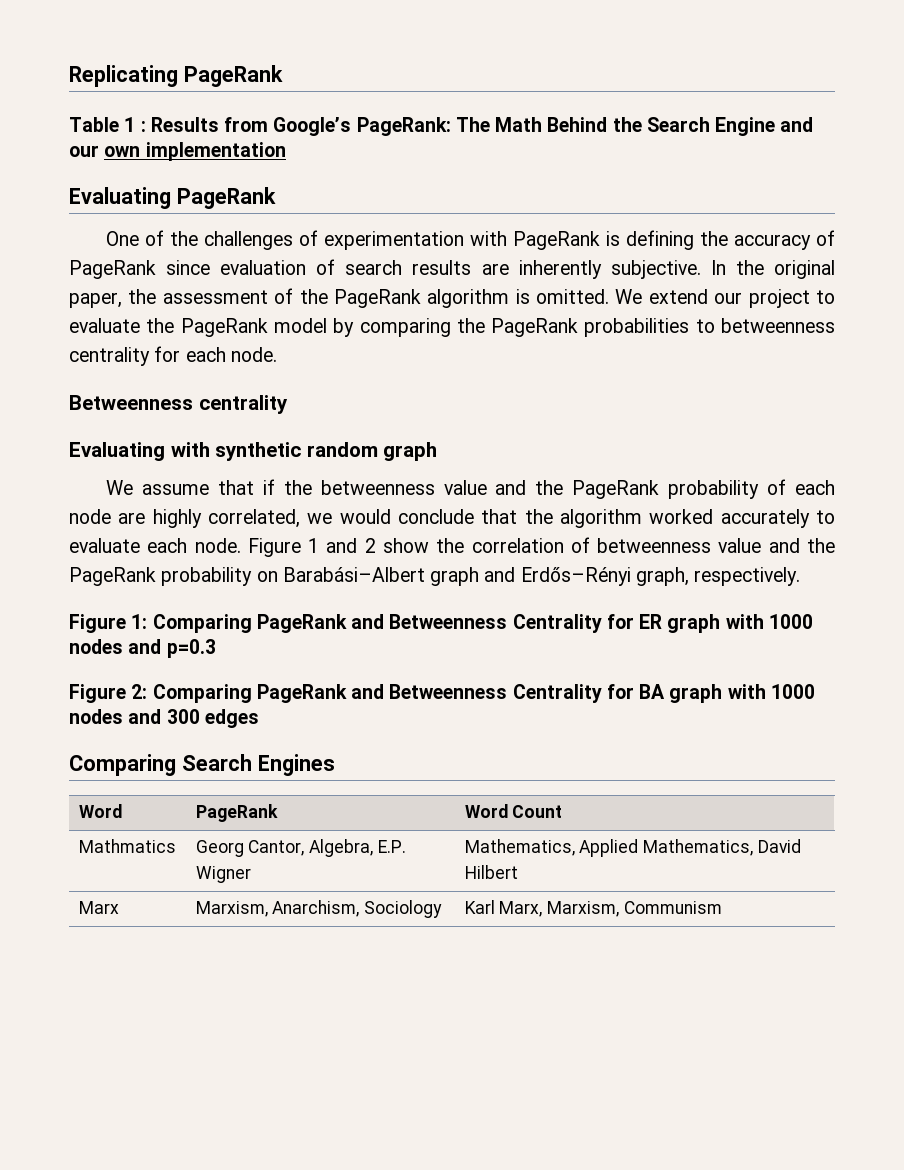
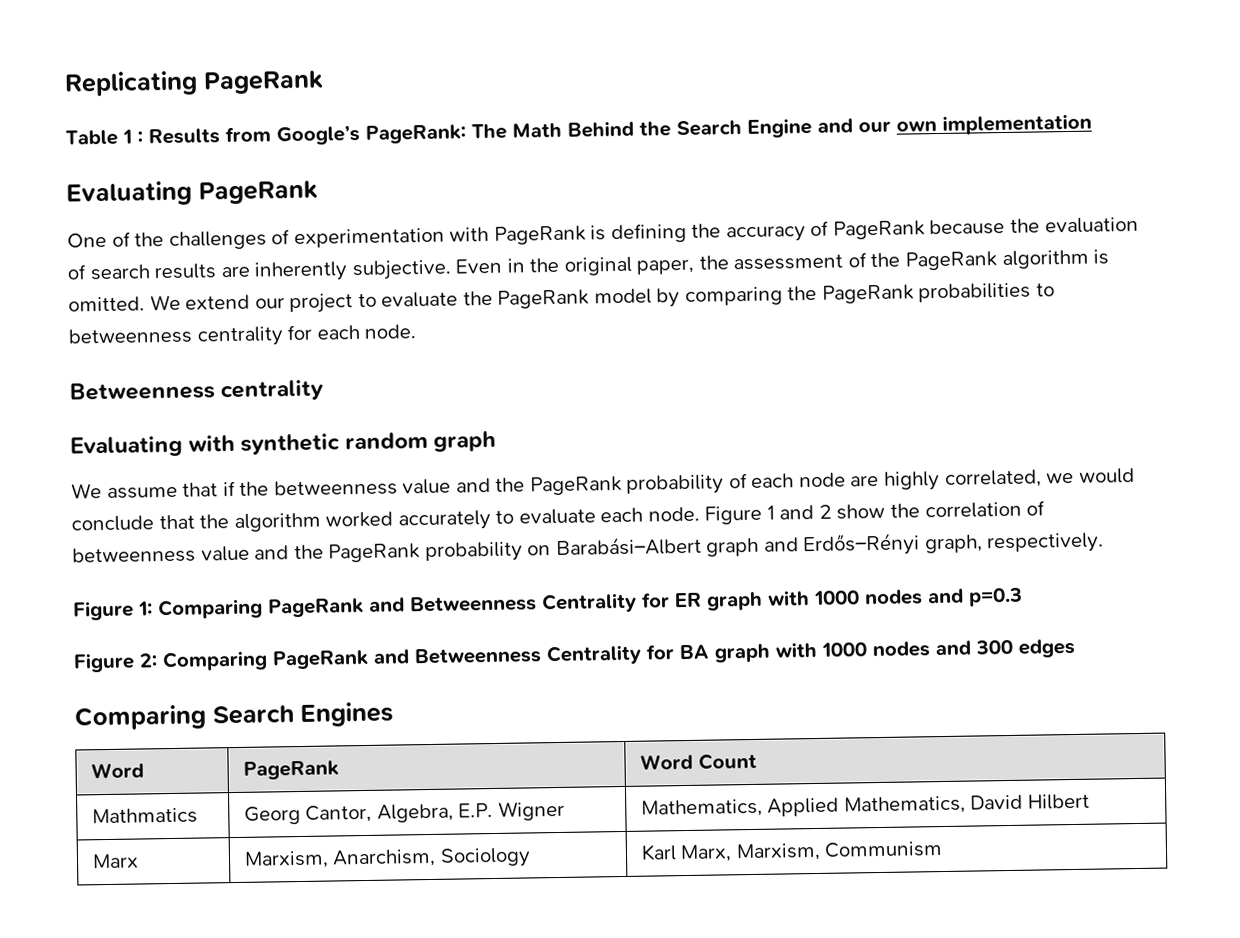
- One of the challenges of experimentation with PageRank is defining the accuracy of PageRank since evaluation of search results are inherently subjective.
+ One of the challenges of experimentation with PageRank is defining the accuracy of PageRank because the evaluation of search results are inherently subjective.
- In the original paper, the assessment of the PageRank algorithm is omitted.
+ Even in the original paper, the assessment of the PageRank algorithm is omitted.

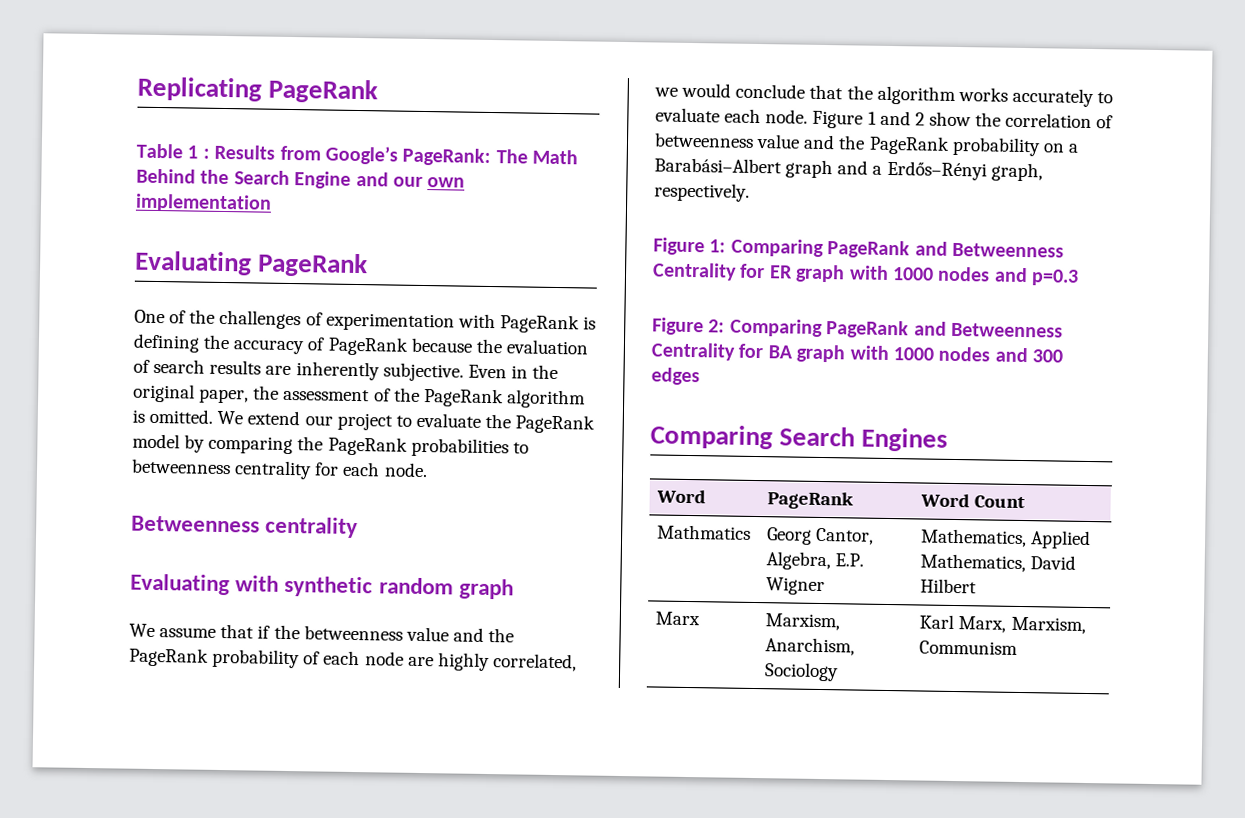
- We assume that if the betweenness value and the PageRank probability of each node are highly correlated, we would conclude that the algorithm worked accurately to evaluate each node.
+ We assume that if the betweenness value and the PageRank probability of each node are highly correlated, we would conclude that the algorithm works accurately to evaluate each node.
- Figure 1 and 2 show the correlation of betweenness value and the PageRank probability on Barabási–Albert graph and Erdős–Rényi graph, respectively.
+ Figure 1 and 2 show the correlation of betweenness value and the PageRank probability on a Barabási–Albert graph and a Erdős–Rényi graph, respectively.

